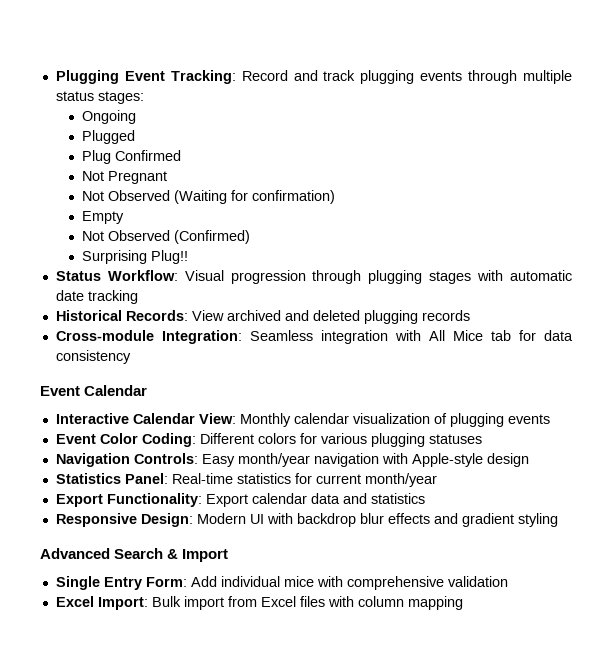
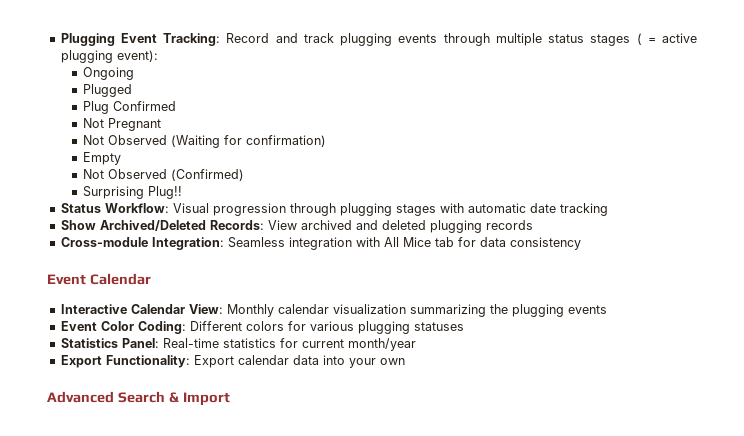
- Plugging Event Tracking: Record and track plugging events through multiple status stages:
+ Plugging Event Tracking: Record and track plugging events through multiple status stages ( = active plugging event):
- Historical Records: View archived and deleted plugging records
+ Show Archived/Deleted Records: View archived and deleted plugging records
- Interactive Calendar View: Monthly calendar visualization of plugging events
+ Interactive Calendar View: Monthly calendar visualization summarizing the plugging events
- Navigation Controls: Easy month/year navigation with Apple-style design
- Export Functionality: Export calendar data and statistics
- Responsive Design: Modern UI with backdrop blur effects and gradient styling
+ Export Functionality: Export calendar data into your own
  Advanced Search & Import
- Single Entry Form: Add individual mice with comprehensive validation
- Excel Import: Bulk import from Excel files with column mapping

